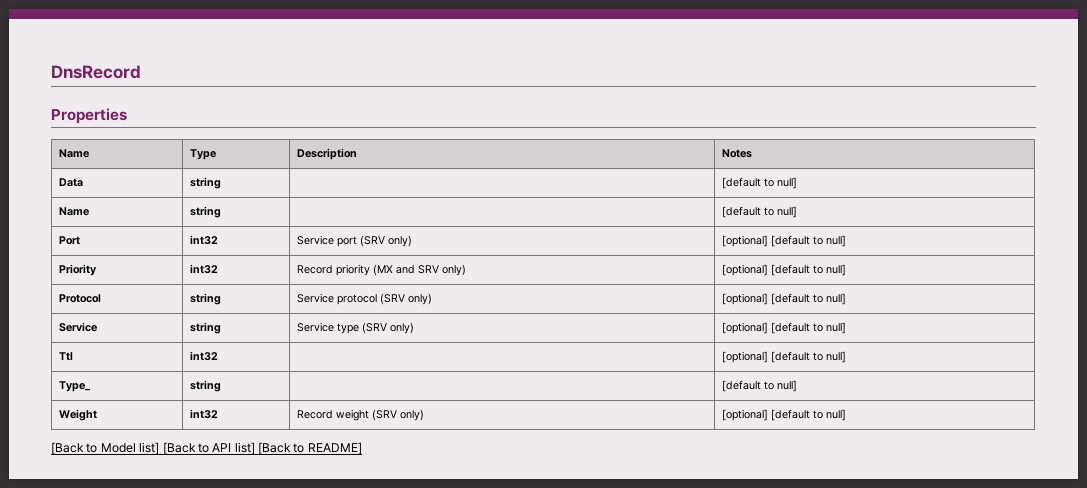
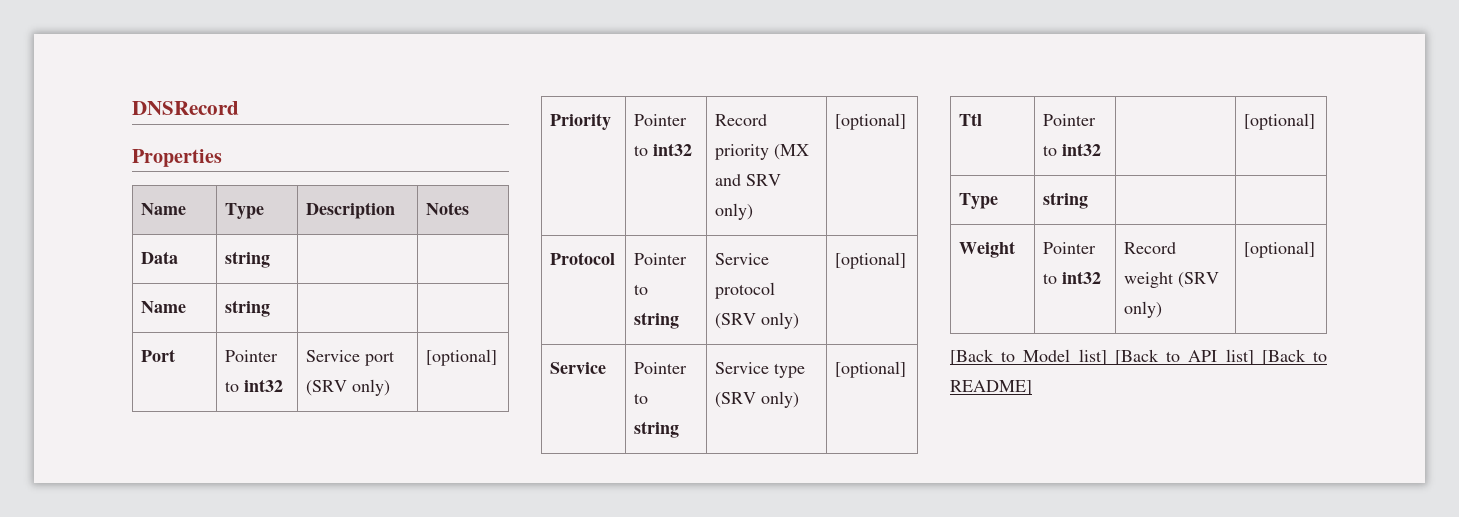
- DnsRecord
+ DNSRecord
- Data | string | | [default to null]
+ Data | string | |
- Name | string | | [default to null]
+ Name | string | |
- Port | int32 | Service port (SRV only) | [optional] [default to null]
+ Port | Pointer to int32 | Service port (SRV only) | [optional]
- Priority | int32 | Record priority (MX and SRV only) | [optional] [default to null]
+ Priority | Pointer to int32 | Record priority (MX and SRV only) | [optional]
- Protocol | string | Service protocol (SRV only) | [optional] [default to null]
+ Protocol | Pointer to string | Service protocol (SRV only) | [optional]
- Service | string | Service type (SRV only) | [optional] [default to null]
+ Service | Pointer to string | Service type (SRV only) | [optional]
- Ttl | int32 | | [optional] [default to null]
- Type_ | string | | [default to null]
+ Ttl | Pointer to int32 | | [optional]
+ Type | string | |
- Weight | int32 | Record weight (SRV only) | [optional] [default to null]
+ Weight | Pointer to int32 | Record weight (SRV only) | [optional]

